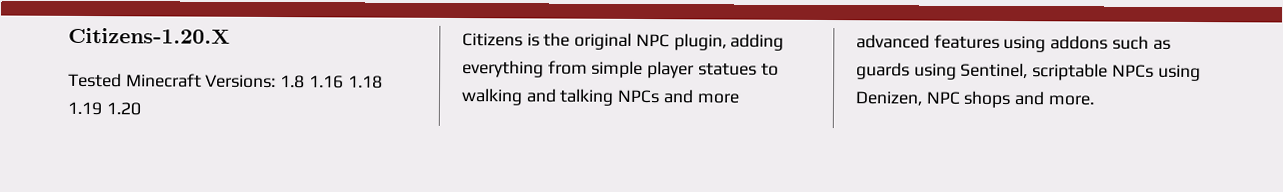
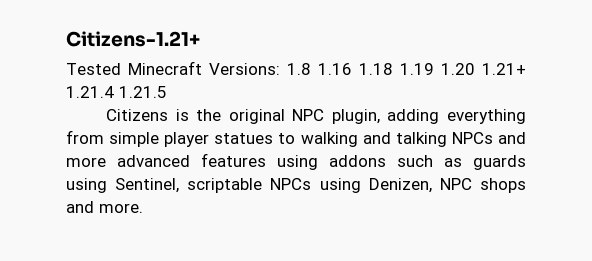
- Citizens-1.20.X
+ Citizens-1.21+
- Tested Minecraft Versions: 1.8 1.16 1.18 1.19 1.20
+ Tested Minecraft Versions: 1.8 1.16 1.18 1.19 1.20 1.21+ 1.21.4 1.21.5

